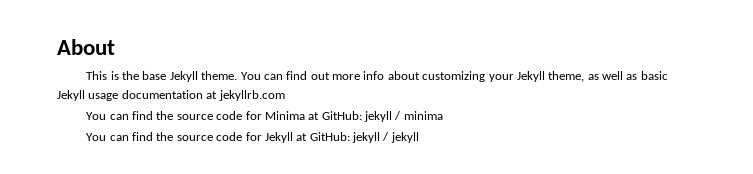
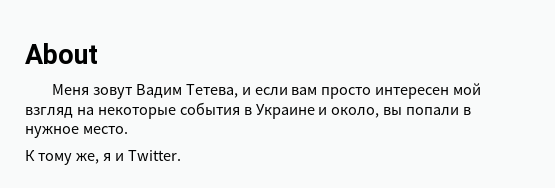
- This is the base Jekyll theme. You can find out more info about customizing your Jekyll theme, as well as basic Jekyll usage documentation at jekyllrb.com
- You can find the source code for Minima at GitHub: jekyll / minima
- You can find the source code for Jekyll at GitHub: jekyll / jekyll
+ Меня зовут Вадим Тетева, и если вам просто интересен мой взгляд на некоторые события в Украине и около, вы попали в нужное место.
+ К тому же, я и Twitter.

